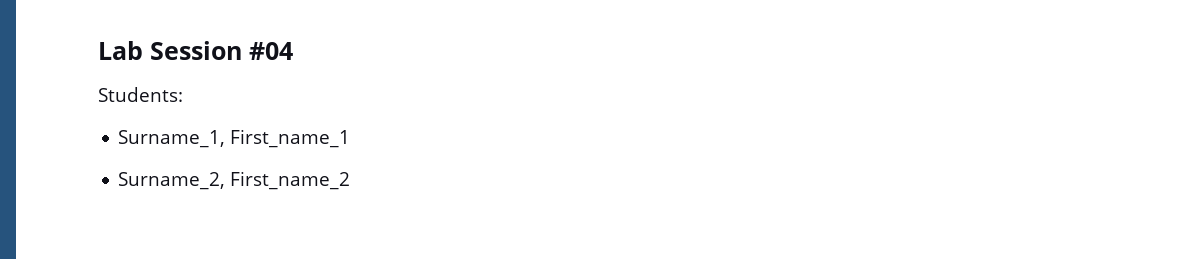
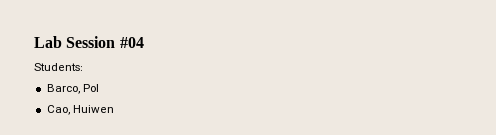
- Surname_1, First_name_1
- Surname_2, First_name_2
+ Barco, Pol
+ Cao, Huiwen

